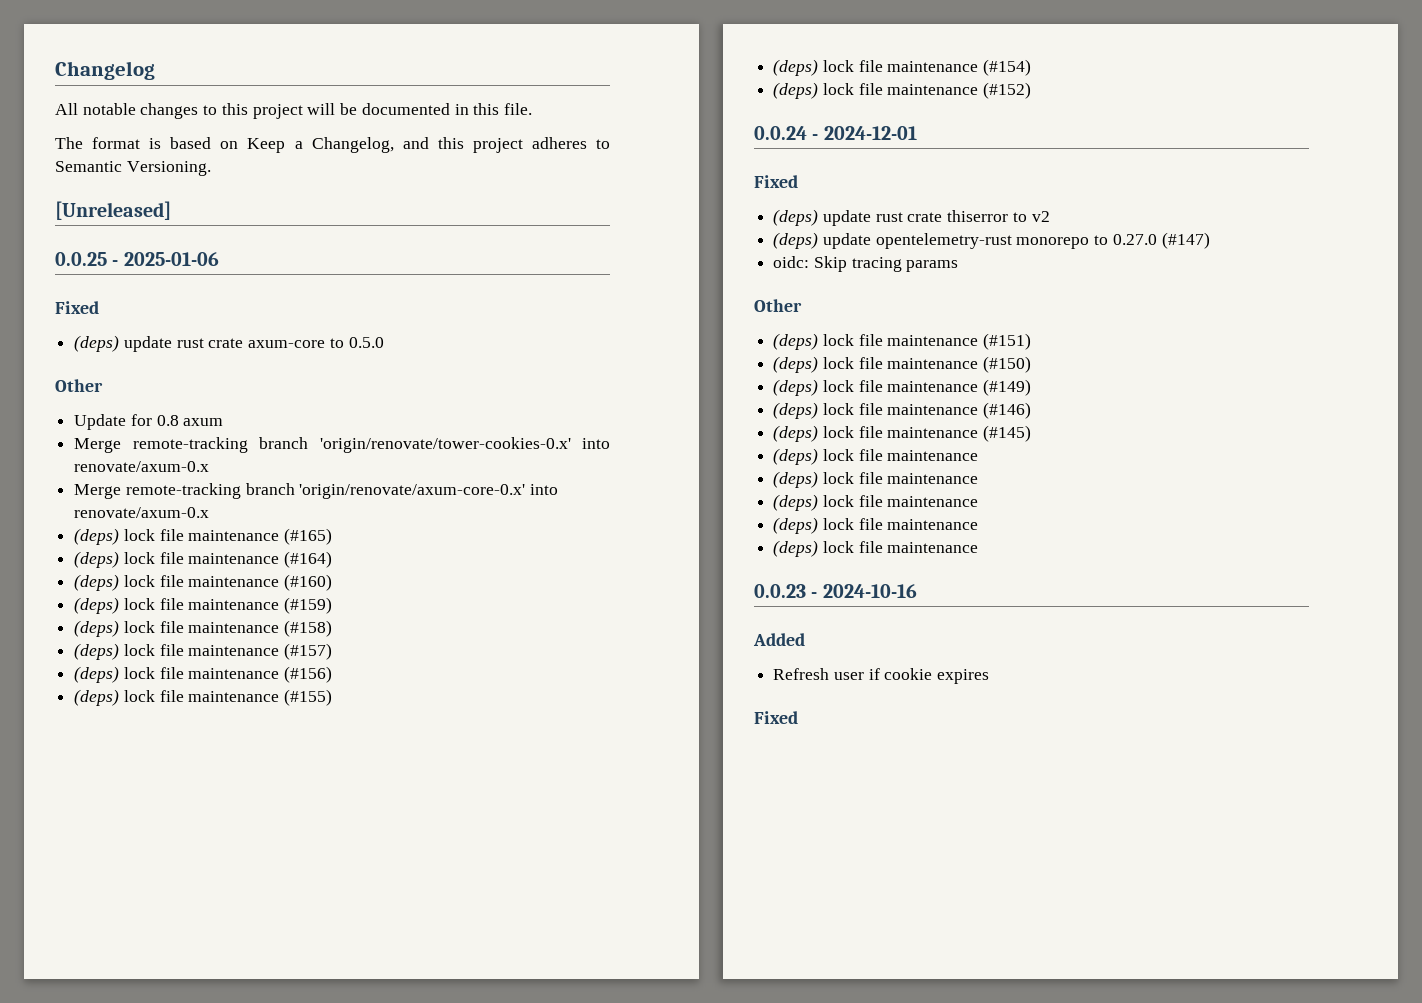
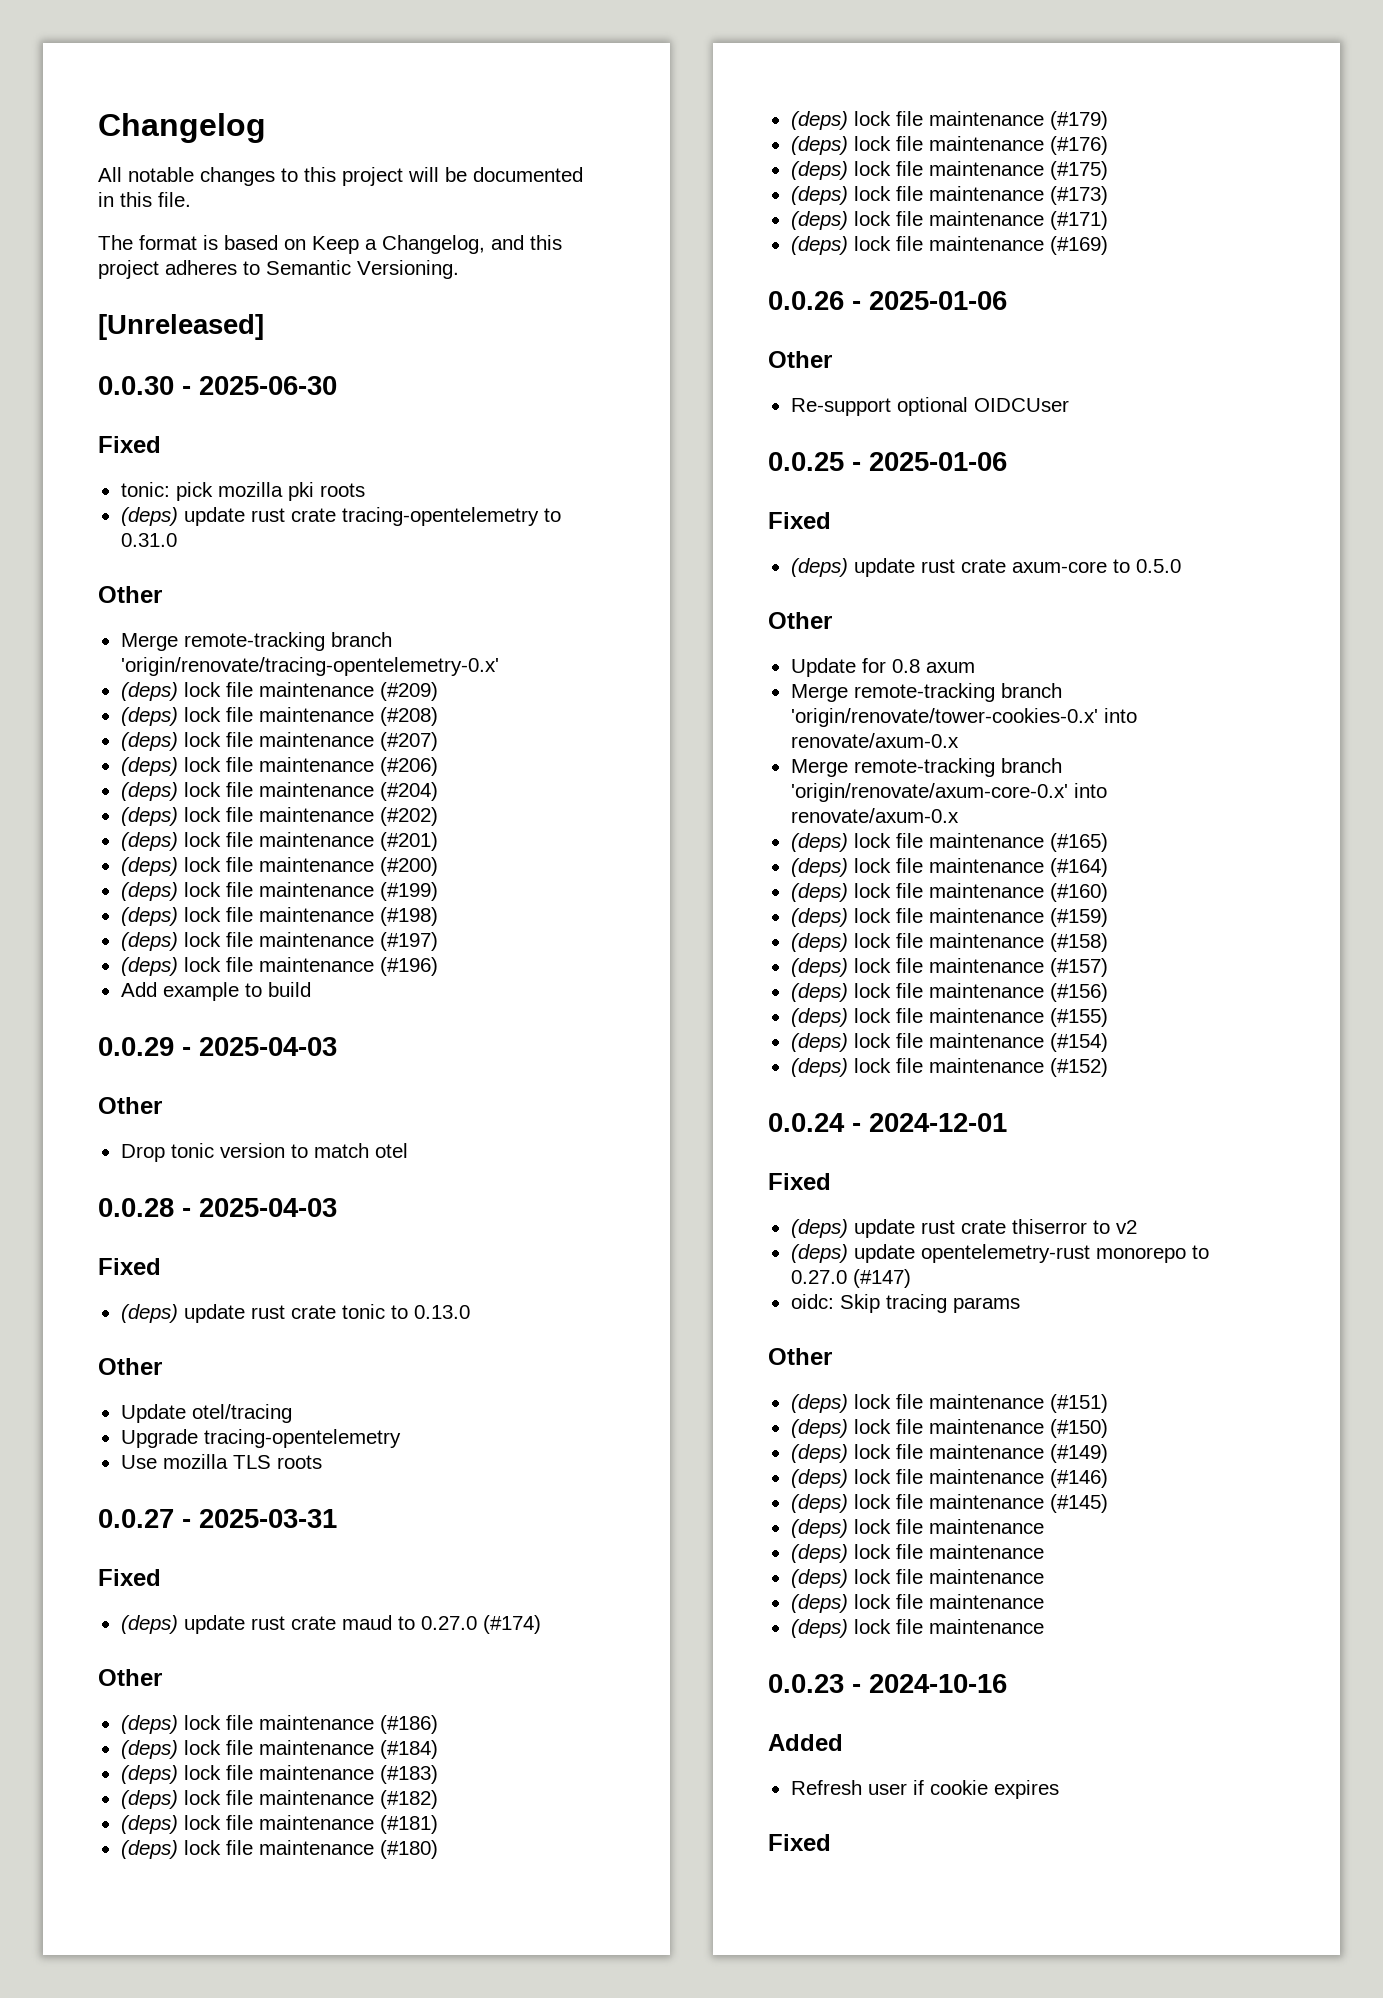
+ 0.0.30 - 2025-06-30
+ Fixed
+ tonic: pick mozilla pki roots
+ (deps) update rust crate tracing-opentelemetry to 0.31.0
+ Other
+ Merge remote-tracking branch 'origin/renovate/tracing-opentelemetry-0.x'
+ (deps) lock file maintenance (#209)
+ (deps) lock file maintenance (#208)
+ (deps) lock file maintenance (#207)
+ (deps) lock file maintenance (#206)
+ (deps) lock file maintenance (#204)
+ (deps) lock file maintenance (#202)
+ (deps) lock file maintenance (#201)
+ (deps) lock file maintenance (#200)
+ (deps) lock file maintenance (#199)
+ (deps) lock file maintenance (#198)
+ (deps) lock file maintenance (#197)
+ (deps) lock file maintenance (#196)
+ Add example to build
+ 0.0.29 - 2025-04-03
+ Other
+ Drop tonic version to match otel
+ 0.0.28 - 2025-04-03
+ Fixed
+ (deps) update rust crate tonic to 0.13.0
+ Other
+ Update otel/tracing
+ Upgrade tracing-opentelemetry
+ Use mozilla TLS roots
+ 0.0.27 - 2025-03-31
+ Fixed
+ (deps) update rust crate maud to 0.27.0 (#174)
+ Other
+ (deps) lock file maintenance (#186)
+ (deps) lock file maintenance (#184)
+ (deps) lock file maintenance (#183)
+ (deps) lock file maintenance (#182)
+ (deps) lock file maintenance (#181)
+ (deps) lock file maintenance (#180)
+ (deps) lock file maintenance (#179)
+ (deps) lock file maintenance (#176)
+ (deps) lock file maintenance (#175)
+ (deps) lock file maintenance (#173)
+ (deps) lock file maintenance (#171)
+ (deps) lock file maintenance (#169)
+ 0.0.26 - 2025-01-06
+ Other
+ Re-support optional OIDCUser

